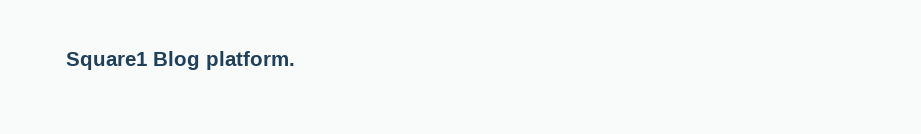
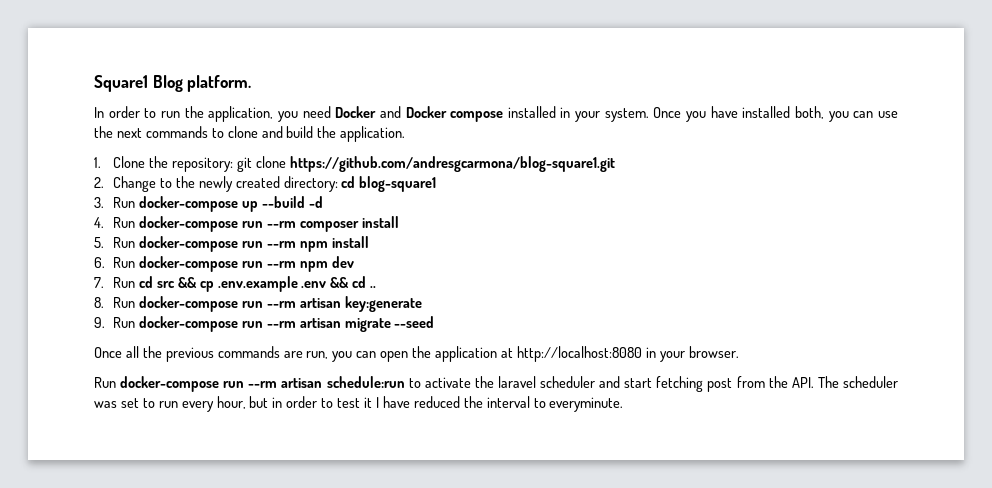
+ In order to run the application, you need Docker and Docker compose installed in your system. Once you have installed both, you can use the next commands to clone and build the application.
+ 1. Clone the repository: git clone https://github.com/andresgcarmona/blog-square1.git
+ 2. Change to the newly created directory: cd blog-square1
+ 3. Run docker-compose up --build -d
+ 4. Run docker-compose run --rm composer install
+ 5. Run docker-compose run --rm npm install
+ 6. Run docker-compose run --rm npm dev
+ 7. Run cd src && cp .env.example .env && cd ..
+ 8. Run docker-compose run --rm artisan key:generate
+ 9. Run docker-compose run --rm artisan migrate --seed
+ Once all the previous commands are run, you can open the application at http://localhost:8080 in your browser.
+ Run docker-compose run --rm artisan schedule:run to activate the laravel scheduler and start fetching post from the API. The scheduler was set to run every hour, but in order to test it I have reduced the interval to everyminute.

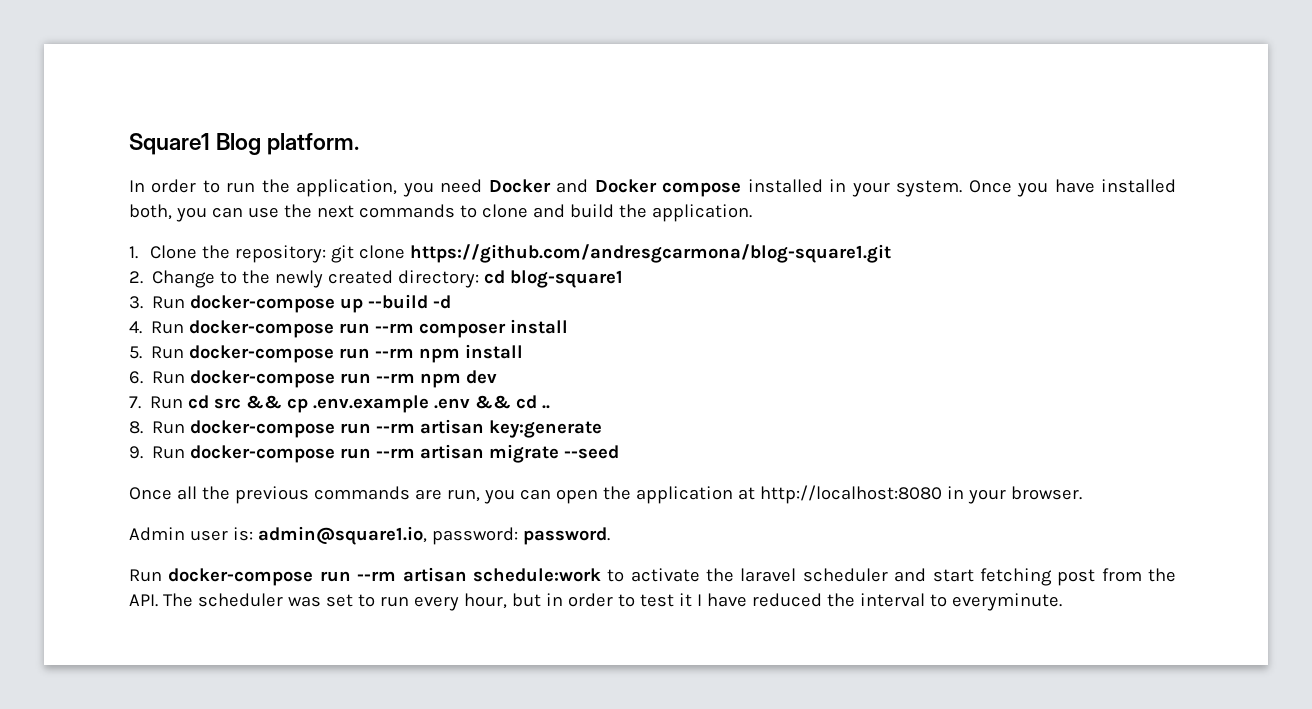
- Run docker-compose run --rm artisan schedule:run to activate the laravel scheduler and start fetching post from the API. The scheduler was set to run every hour, but in order to test it I have reduced the interval to everyminute.
+ Admin user is: admin@square1.io, password: password.
+ Run docker-compose run --rm artisan schedule:work to activate the laravel scheduler and start fetching post from the API. The scheduler was set to run every hour, but in order to test it I have reduced the interval to everyminute.

